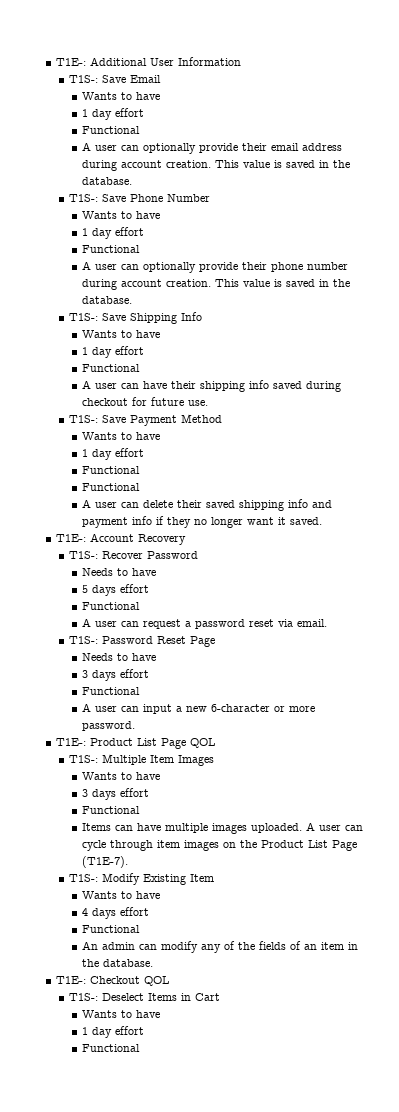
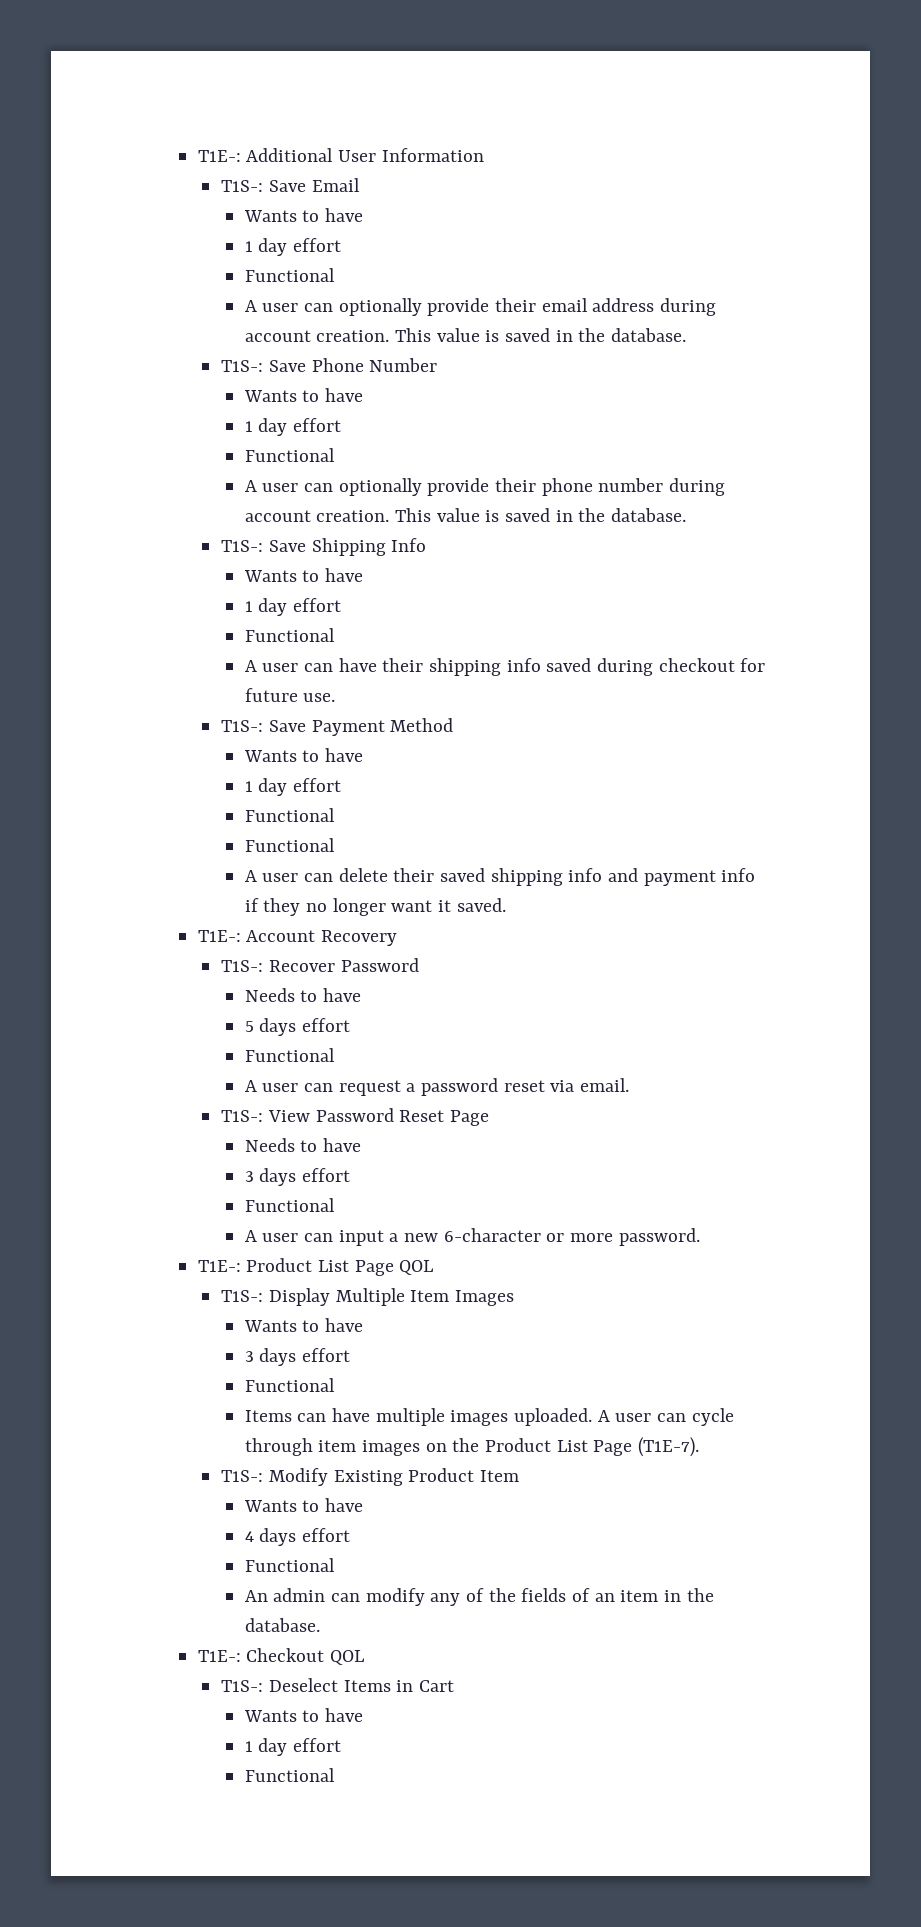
- T1S-: Password Reset Page
+ T1S-: View Password Reset Page
- T1S-: Multiple Item Images
+ T1S-: Display Multiple Item Images
- T1S-: Modify Existing Item
+ T1S-: Modify Existing Product Item

